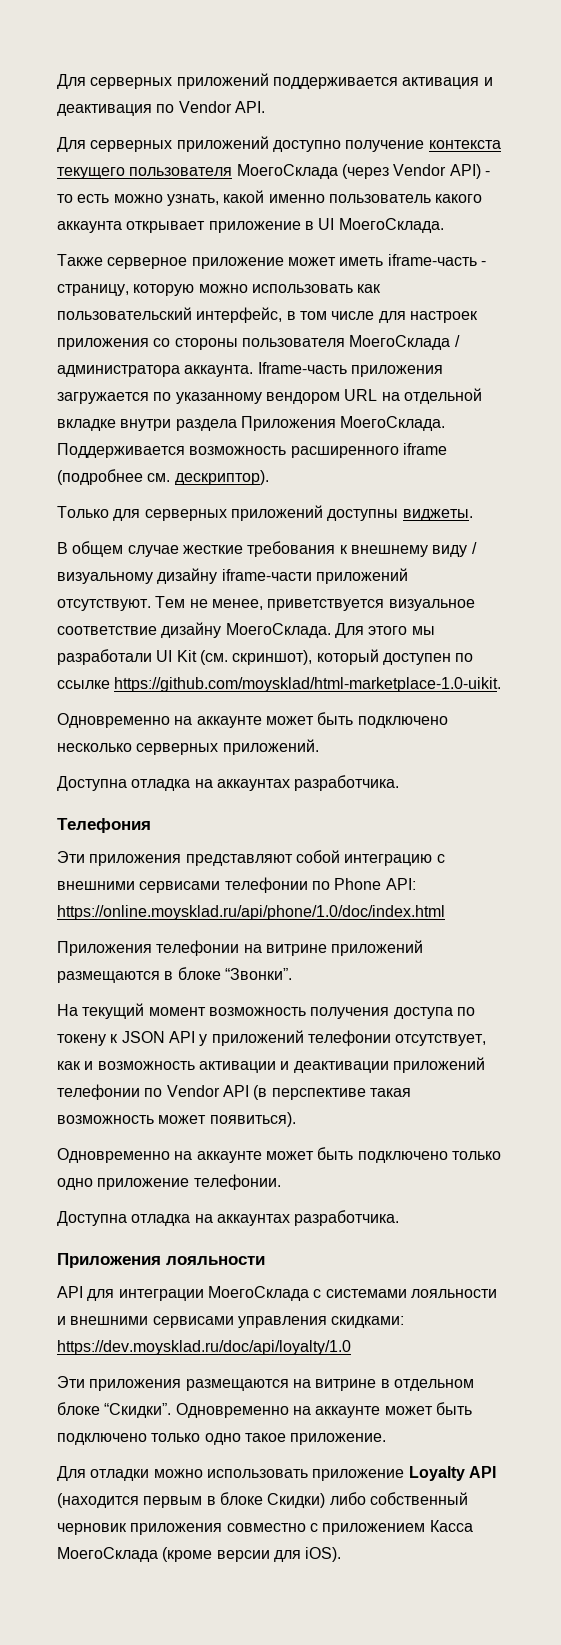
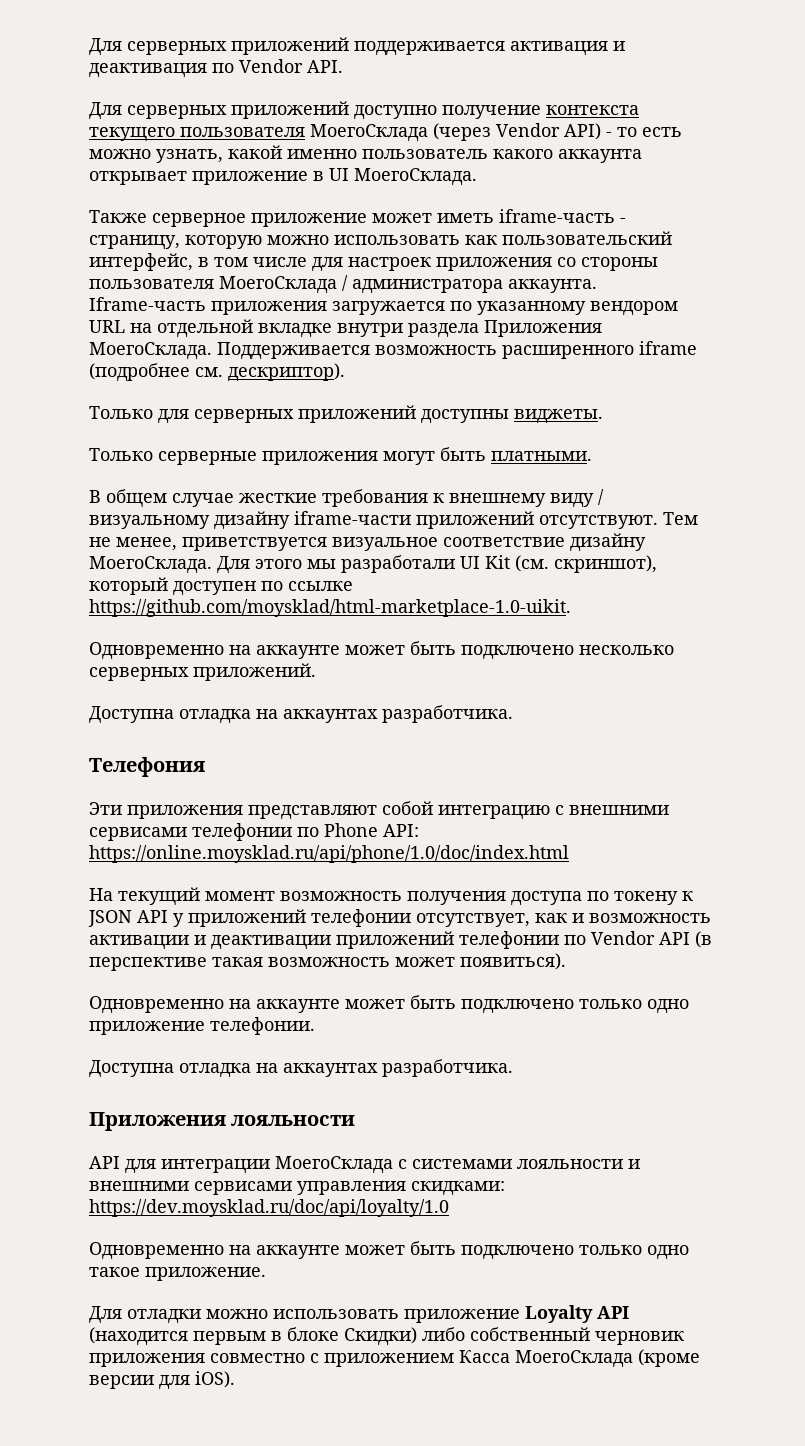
+ Только серверные приложения могут быть платными.
- Приложения телефонии на витрине приложений размещаются в блоке “Звонки”.
- Эти приложения размещаются на витрине в отдельном блоке “Скидки”.

